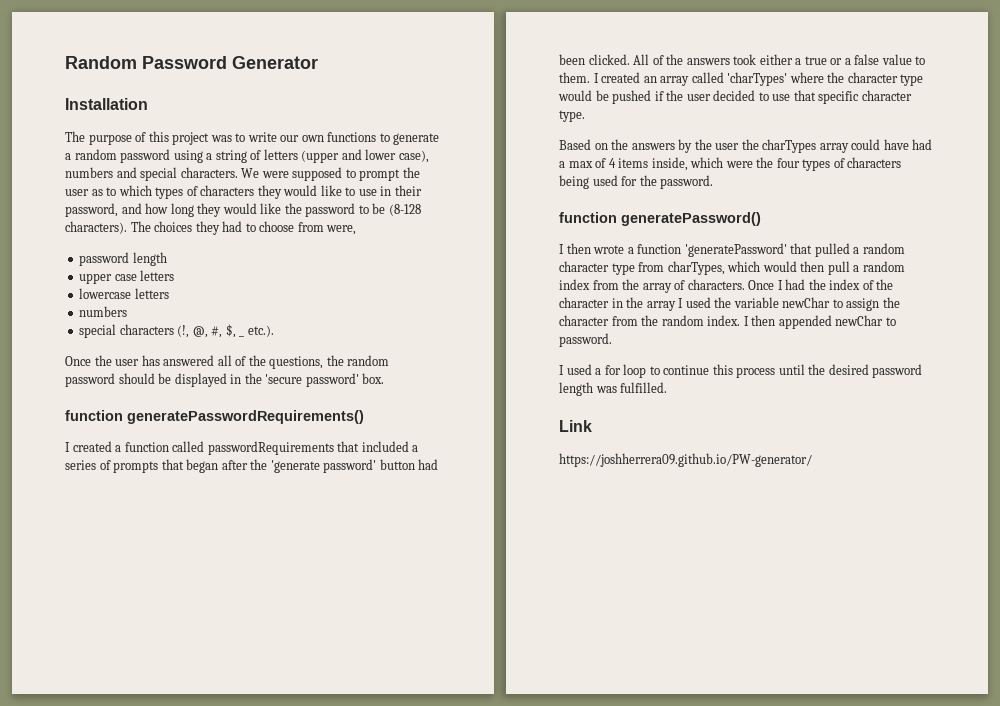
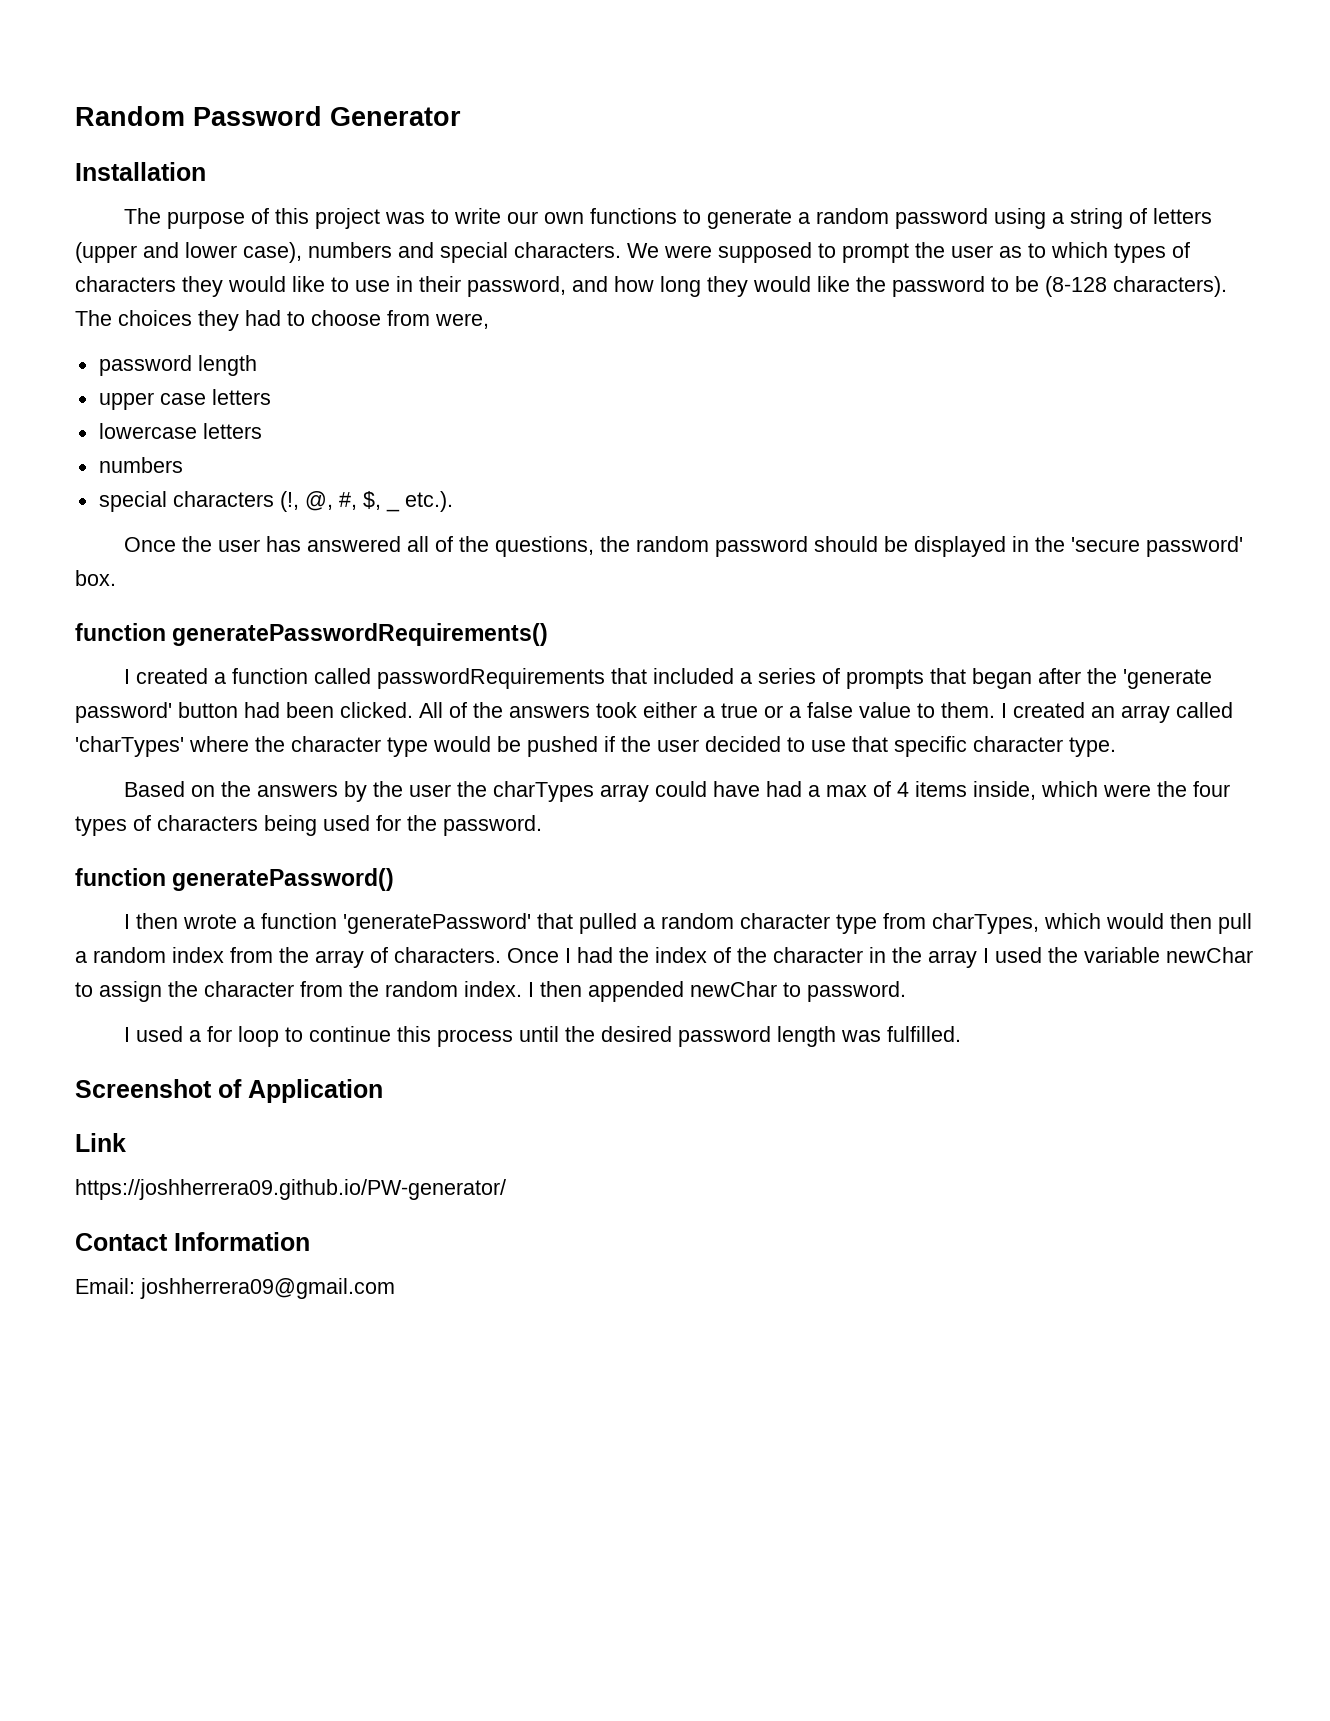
+ Screenshot of Application
+ Contact Information
+ Email: joshherrera09@gmail.com

